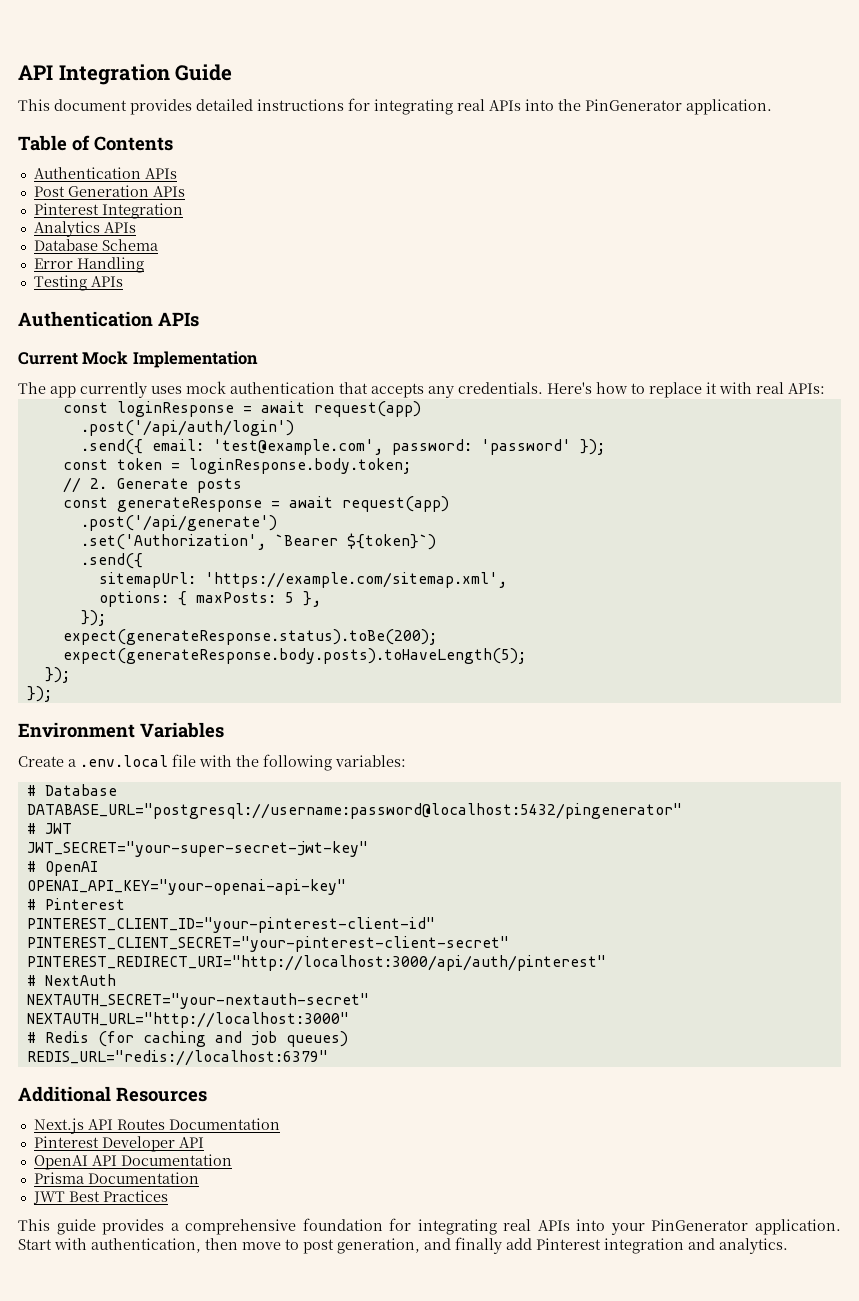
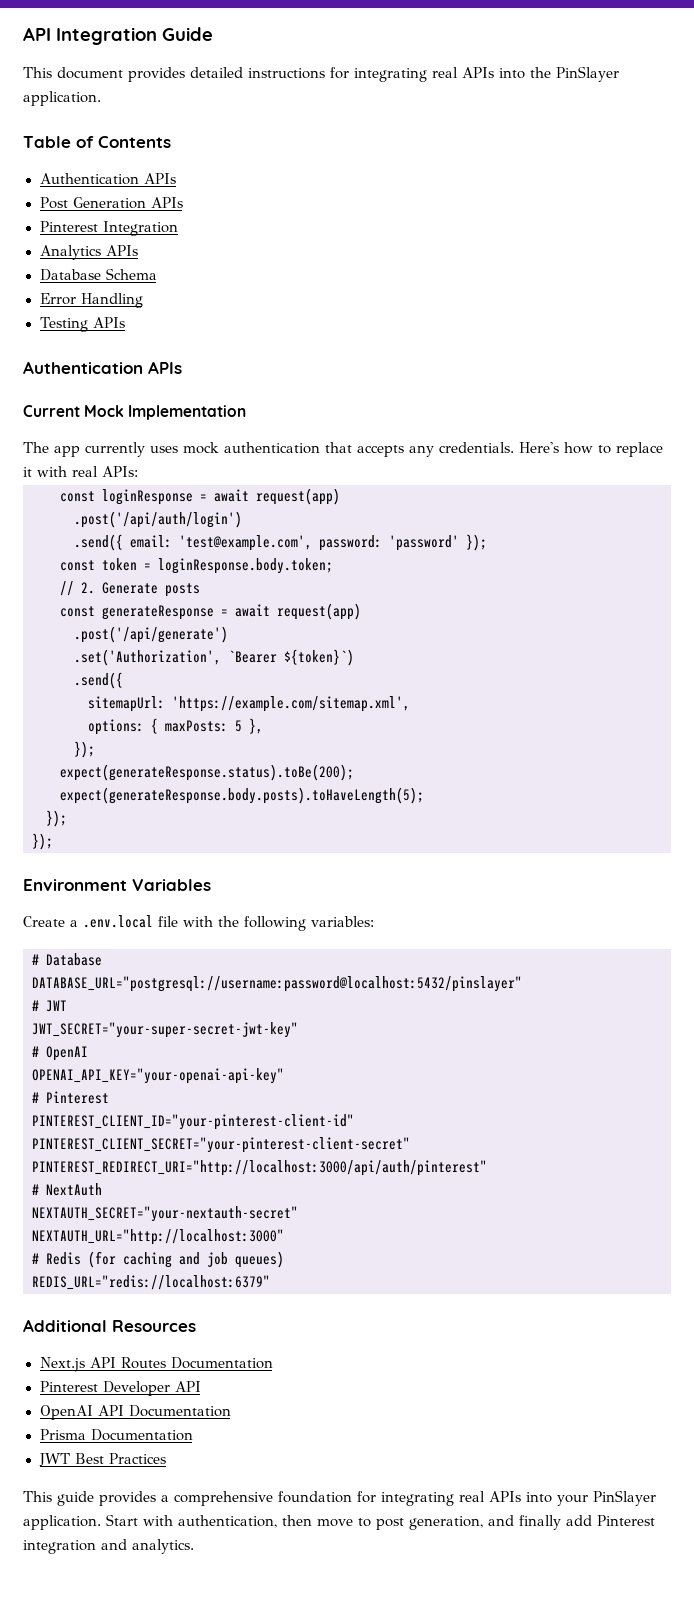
- This document provides detailed instructions for integrating real APIs into the PinGenerator application.
+ This document provides detailed instructions for integrating real APIs into the PinSlayer application.
- DATABASE_URL="postgresql://username:password@localhost:5432/pingenerator"
+ DATABASE_URL="postgresql://username:password@localhost:5432/pinslayer"
- This guide provides a comprehensive foundation for integrating real APIs into your PinGenerator application.
+ This guide provides a comprehensive foundation for integrating real APIs into your PinSlayer application.

